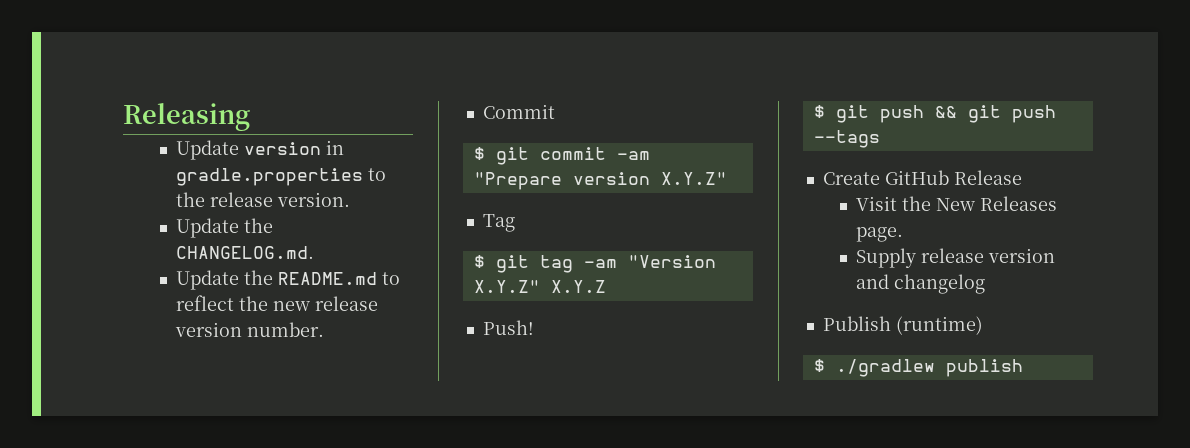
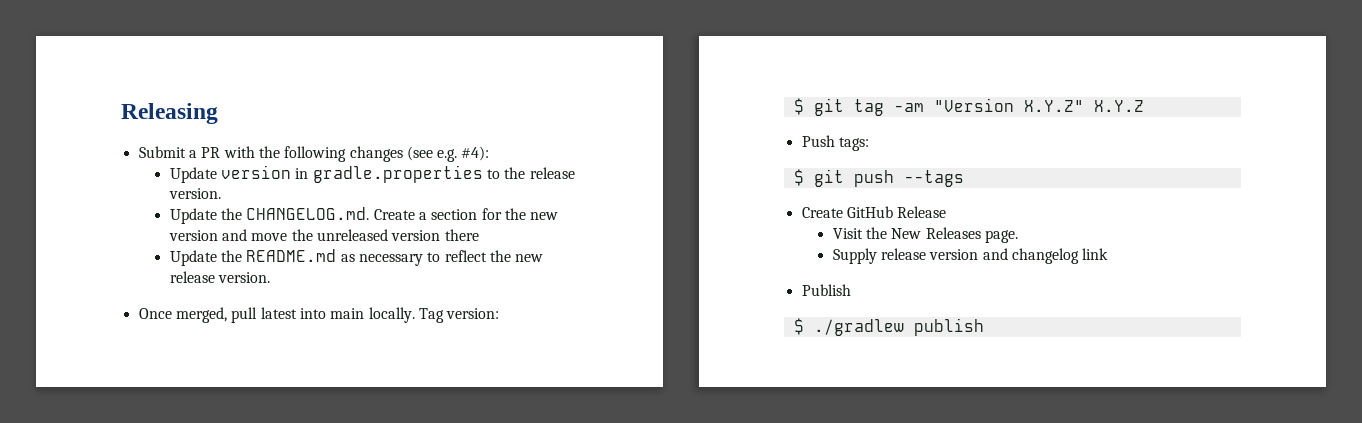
+ Submit a PR with the following changes (see e.g. #4):
- Update the CHANGELOG.md.
+ Update the CHANGELOG.md. Create a section for the new version and move the unreleased version there
- Update the README.md to reflect the new release version number.
- Commit
- $ git commit -am "Prepare version X.Y.Z"
- Tag
+ Update the README.md as necessary to reflect the new release version.
+ Once merged, pull latest into main locally. Tag version:
- Push!
+ Push tags:
- $ git push && git push --tags
+ $ git push --tags
- Supply release version and changelog
+ Supply release version and changelog link
- Publish (runtime)
+ Publish

